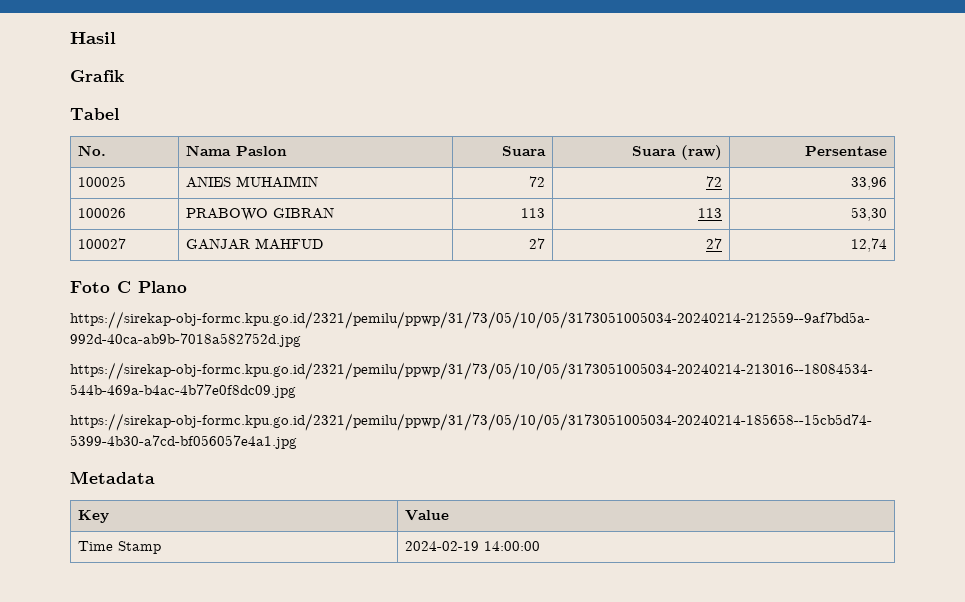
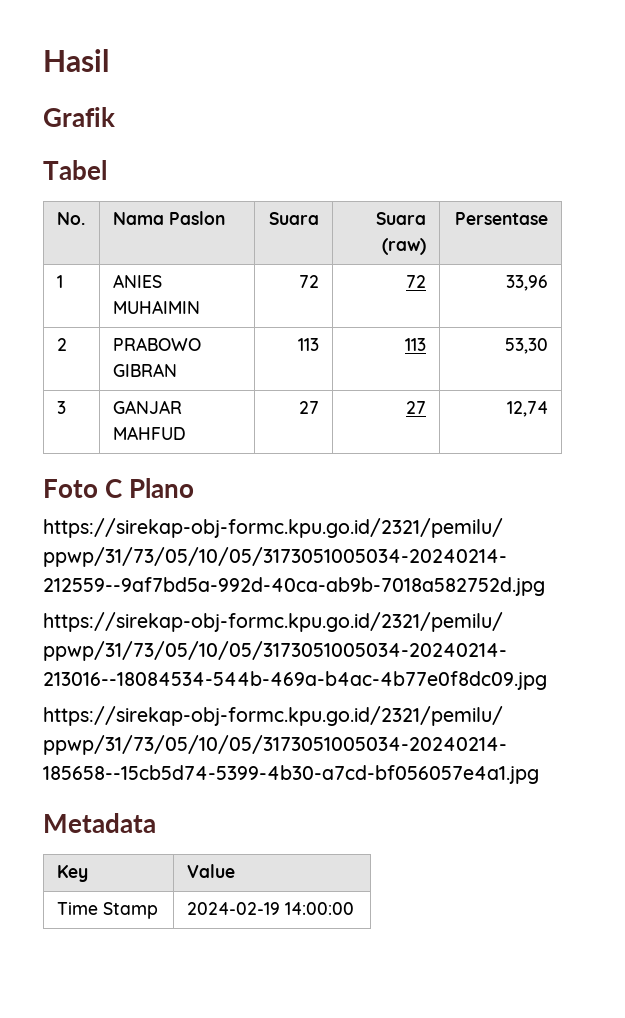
- 100025 | ANIES MUHAIMIN | 72 | 72 | 33,96
+ 1 | ANIES MUHAIMIN | 72 | 72 | 33,96
- 100026 | PRABOWO GIBRAN | 113 | 113 | 53,30
+ 2 | PRABOWO GIBRAN | 113 | 113 | 53,30
- 100027 | GANJAR MAHFUD | 27 | 27 | 12,74
+ 3 | GANJAR MAHFUD | 27 | 27 | 12,74

